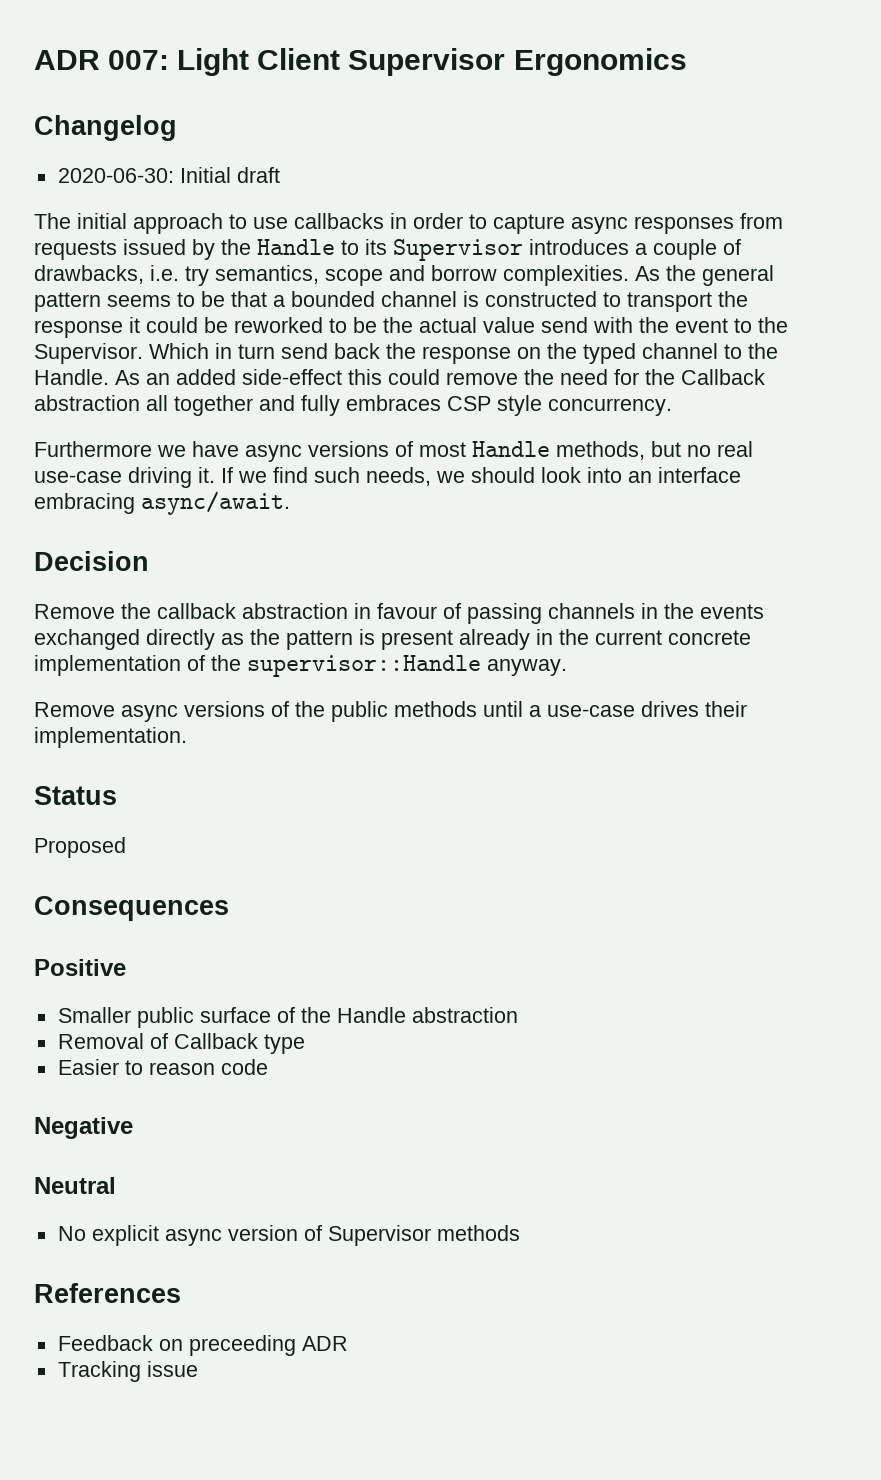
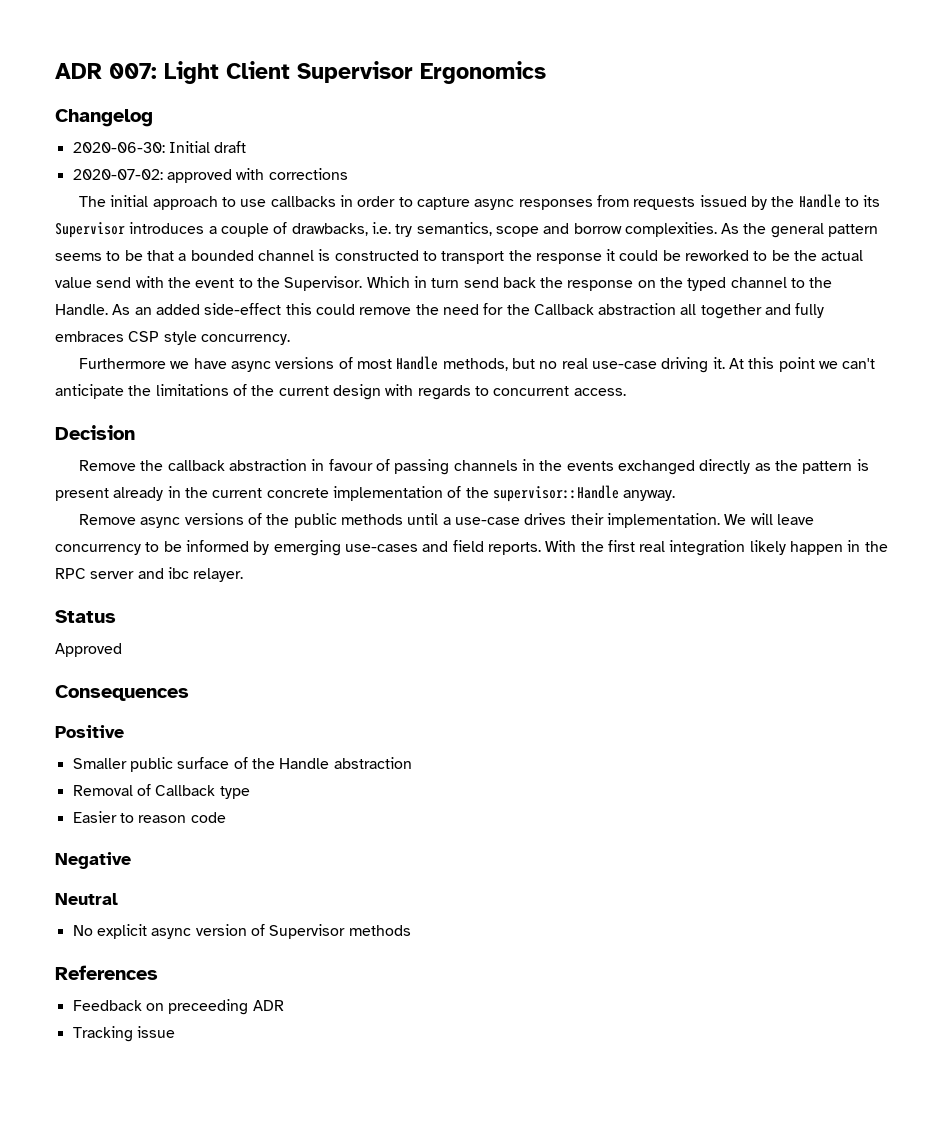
+ 2020-07-02: approved with corrections
- If we find such needs, we should look into an interface embracing async/await.
+ At this point we can't anticipate the limitations of the current design with regards to concurrent access.
+ We will leave concurrency to be informed by emerging use-cases and field reports. With the first real integration likely happen in the RPC server and ibc relayer.
- Proposed
+ Approved

